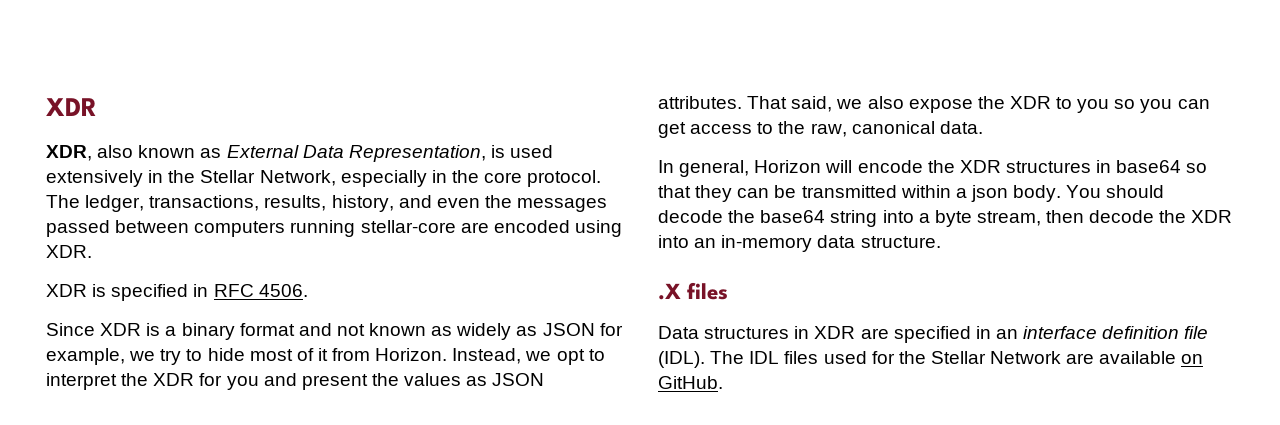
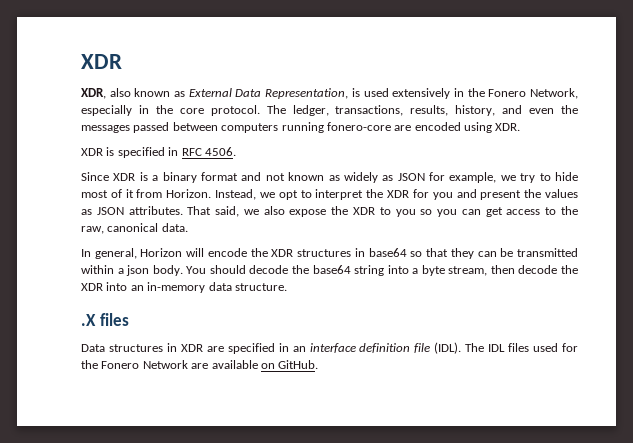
- XDR, also known as External Data Representation, is used extensively in the Stellar Network, especially in the core protocol.
+ XDR, also known as External Data Representation, is used extensively in the Fonero Network, especially in the core protocol.
- The ledger, transactions, results, history, and even the messages passed between computers running stellar-core are encoded using XDR.
+ The ledger, transactions, results, history, and even the messages passed between computers running fonero-core are encoded using XDR.
- The IDL files used for the Stellar Network are available on GitHub.
+ The IDL files used for the Fonero Network are available on GitHub.

